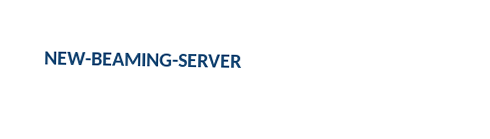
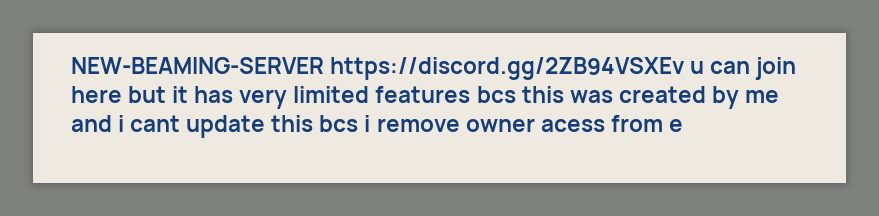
- NEW-BEAMING-SERVER
+ NEW-BEAMING-SERVER https://discord.gg/2ZB94VSXEv u can join here but it has very limited features bcs this was created by me and i cant update this bcs i remove owner acess from e

